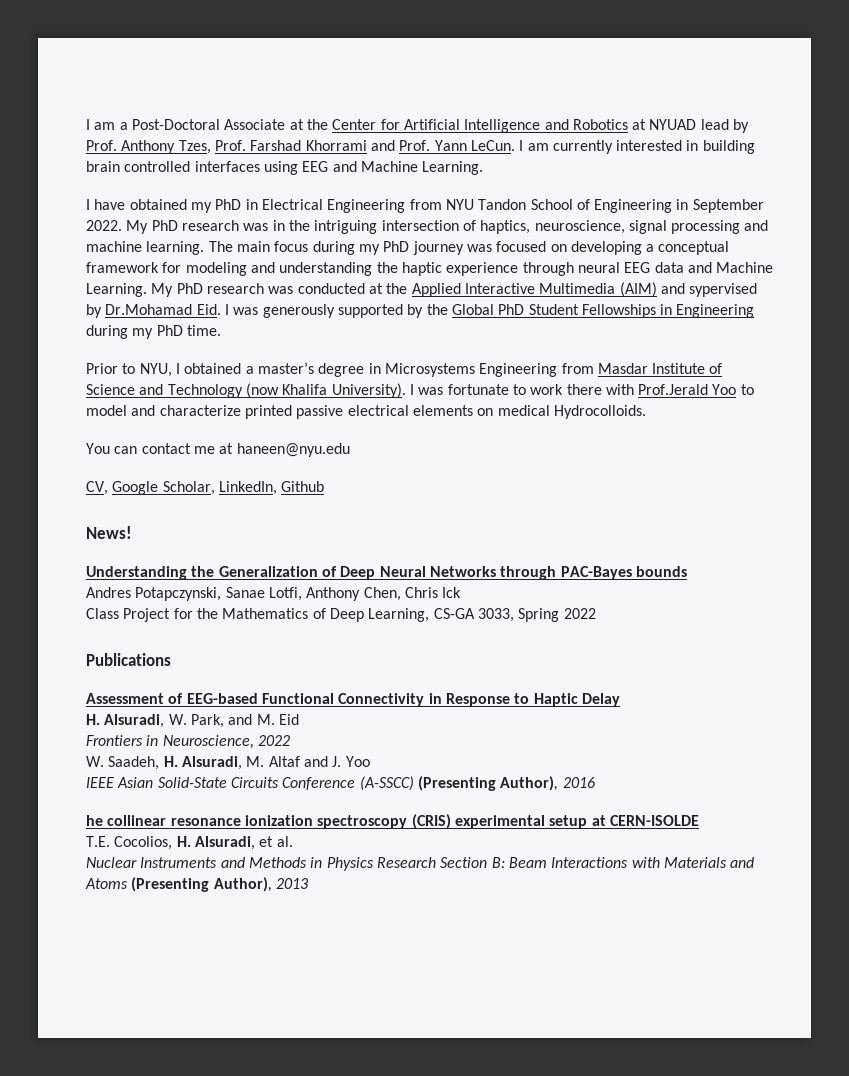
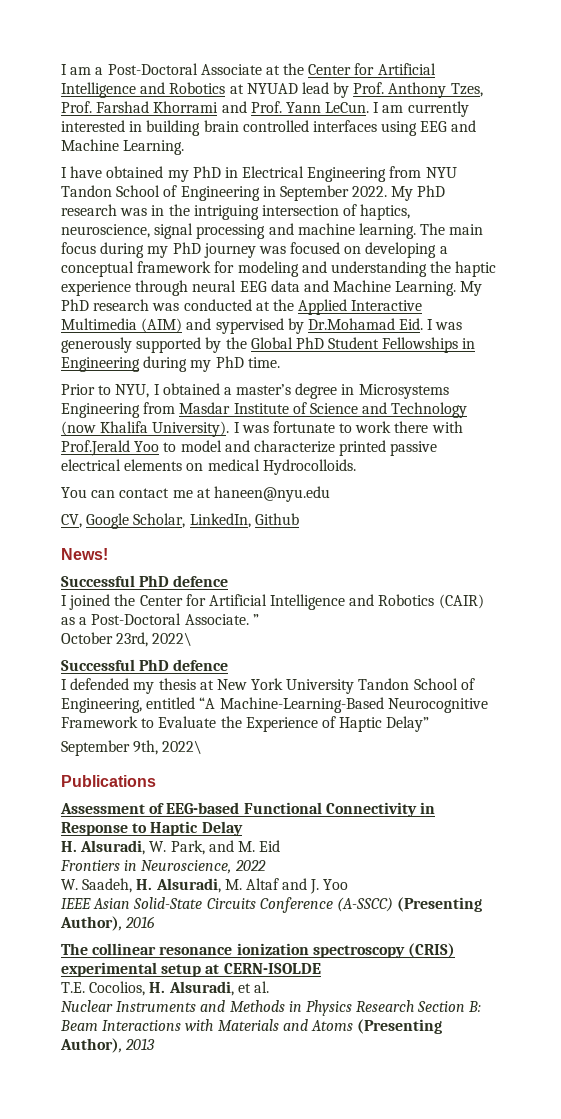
  News!
- Understanding the Generalization of Deep Neural Networks through PAC-Bayes bounds
- Andres Potapczynski, Sanae Lotfi, Anthony Chen, Chris Ick
- Class Project for the Mathematics of Deep Learning, CS-GA 3033, Spring 2022
+ Successful PhD defence
+ I joined the Center for Artificial Intelligence and Robotics (CAIR) as a Post-Doctoral Associate. ”
+ October 23rd, 2022\
+ Successful PhD defence
+ I defended my thesis at New York University Tandon School of Engineering, entitled “A Machine-Learning-Based Neurocognitive Framework to Evaluate the Experience of Haptic Delay”
+ September 9th, 2022\
- he collinear resonance ionization spectroscopy (CRIS) experimental setup at CERN-ISOLDE
+ The collinear resonance ionization spectroscopy (CRIS) experimental setup at CERN-ISOLDE

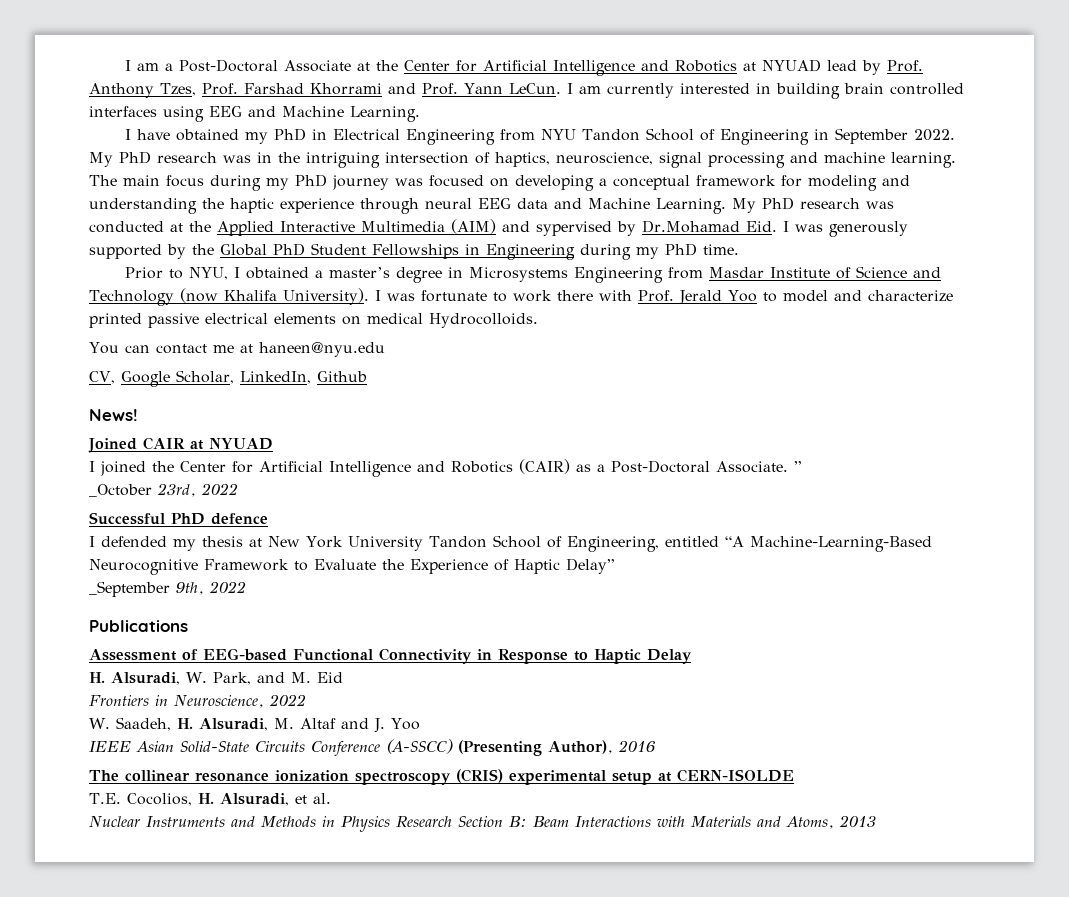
- I was fortunate to work there with Prof.Jerald Yoo to model and characterize printed passive electrical elements on medical Hydrocolloids.
+ I was fortunate to work there with Prof. Jerald Yoo to model and characterize printed passive electrical elements on medical Hydrocolloids.
  News!
- Successful PhD defence
+ Joined CAIR at NYUAD
- October 23rd, 2022\
+ _October 23rd, 2022
- September 9th, 2022\
+ _September 9th, 2022
- Nuclear Instruments and Methods in Physics Research Section B: Beam Interactions with Materials and Atoms (Presenting Author), 2013
+ Nuclear Instruments and Methods in Physics Research Section B: Beam Interactions with Materials and Atoms, 2013

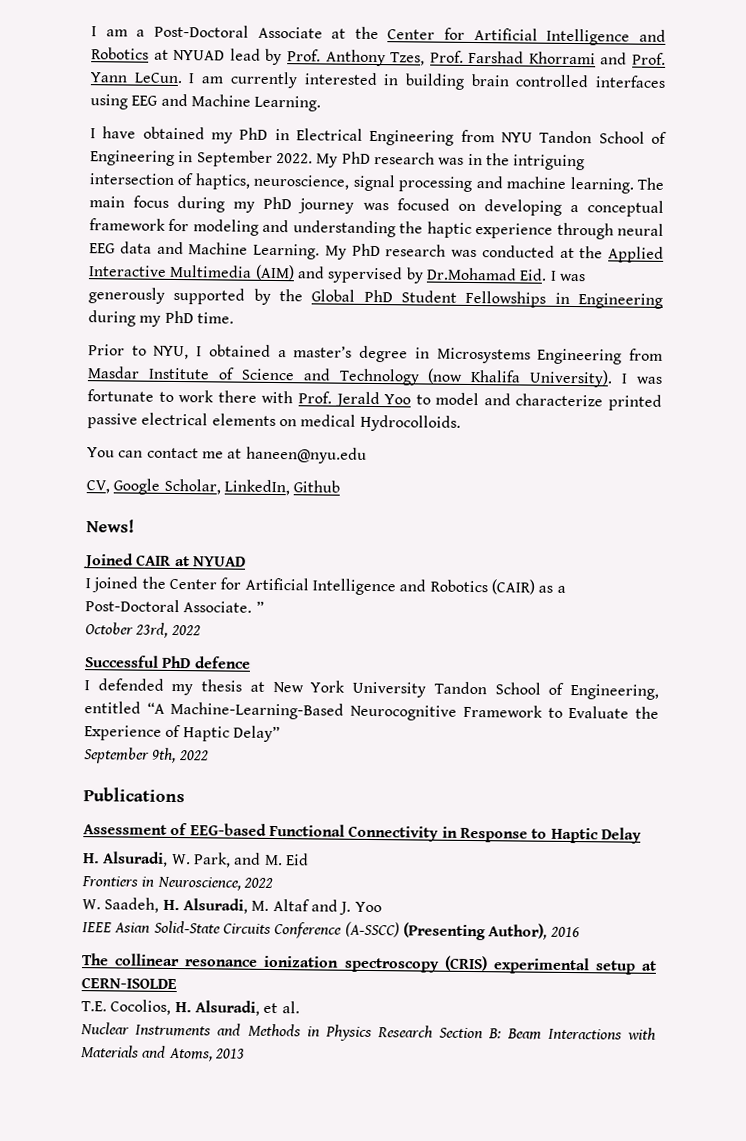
- _October 23rd, 2022
+ October 23rd, 2022
- _September 9th, 2022
+ September 9th, 2022

